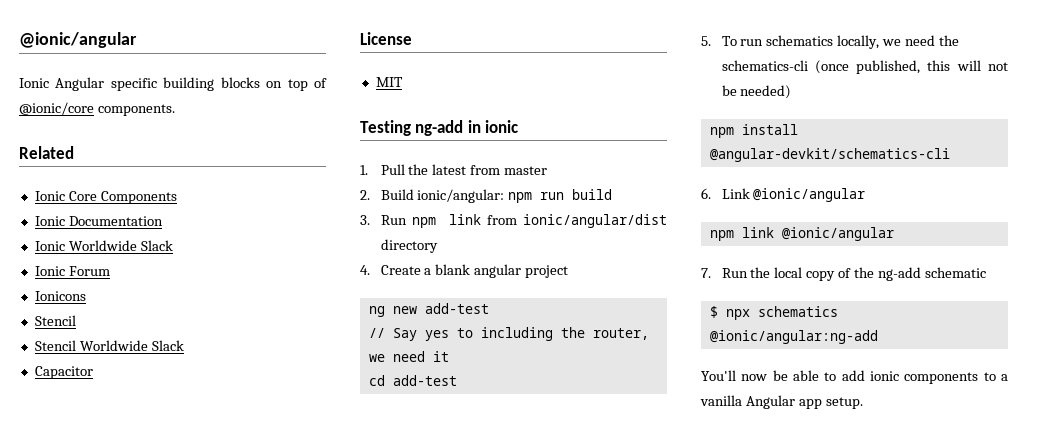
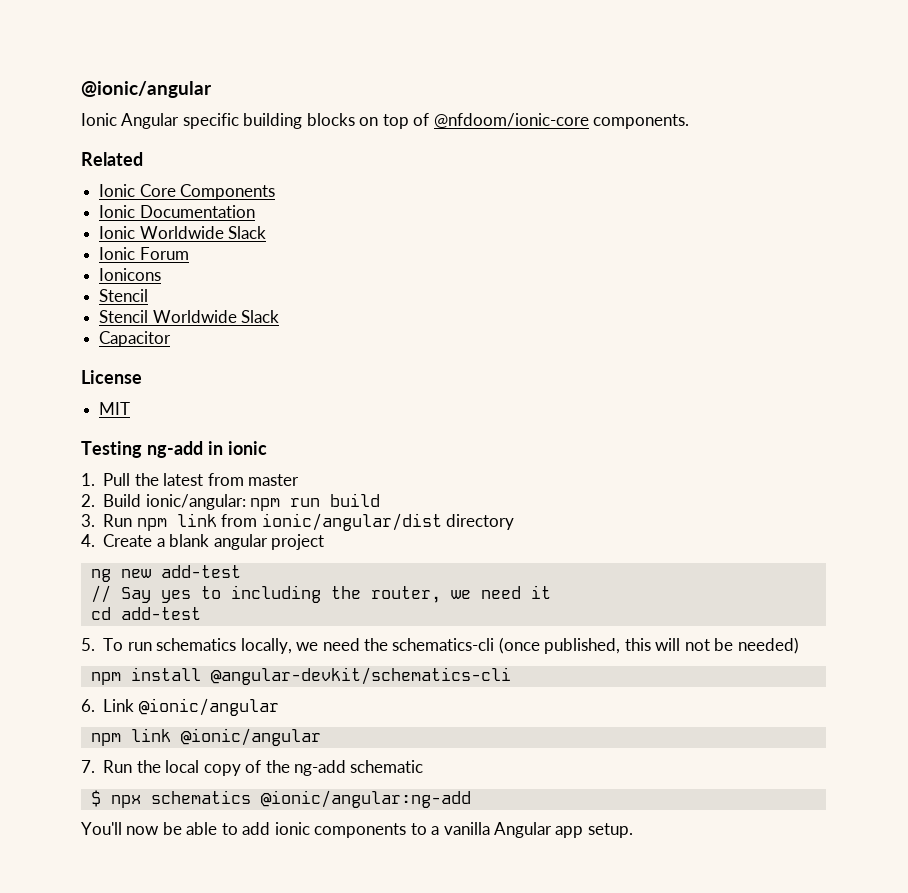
- Ionic Angular specific building blocks on top of @ionic/core components.
+ Ionic Angular specific building blocks on top of @nfdoom/ionic-core components.

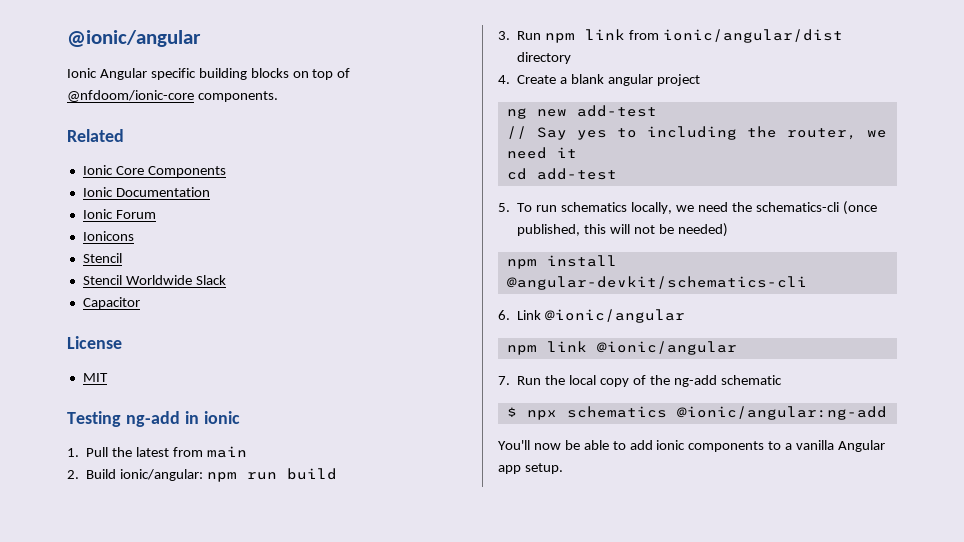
- Ionic Worldwide Slack
- 1. Pull the latest from master
+ 1. Pull the latest from main

